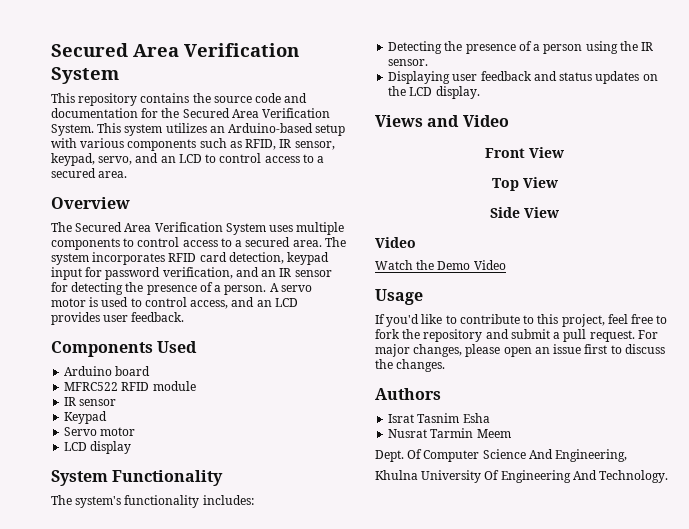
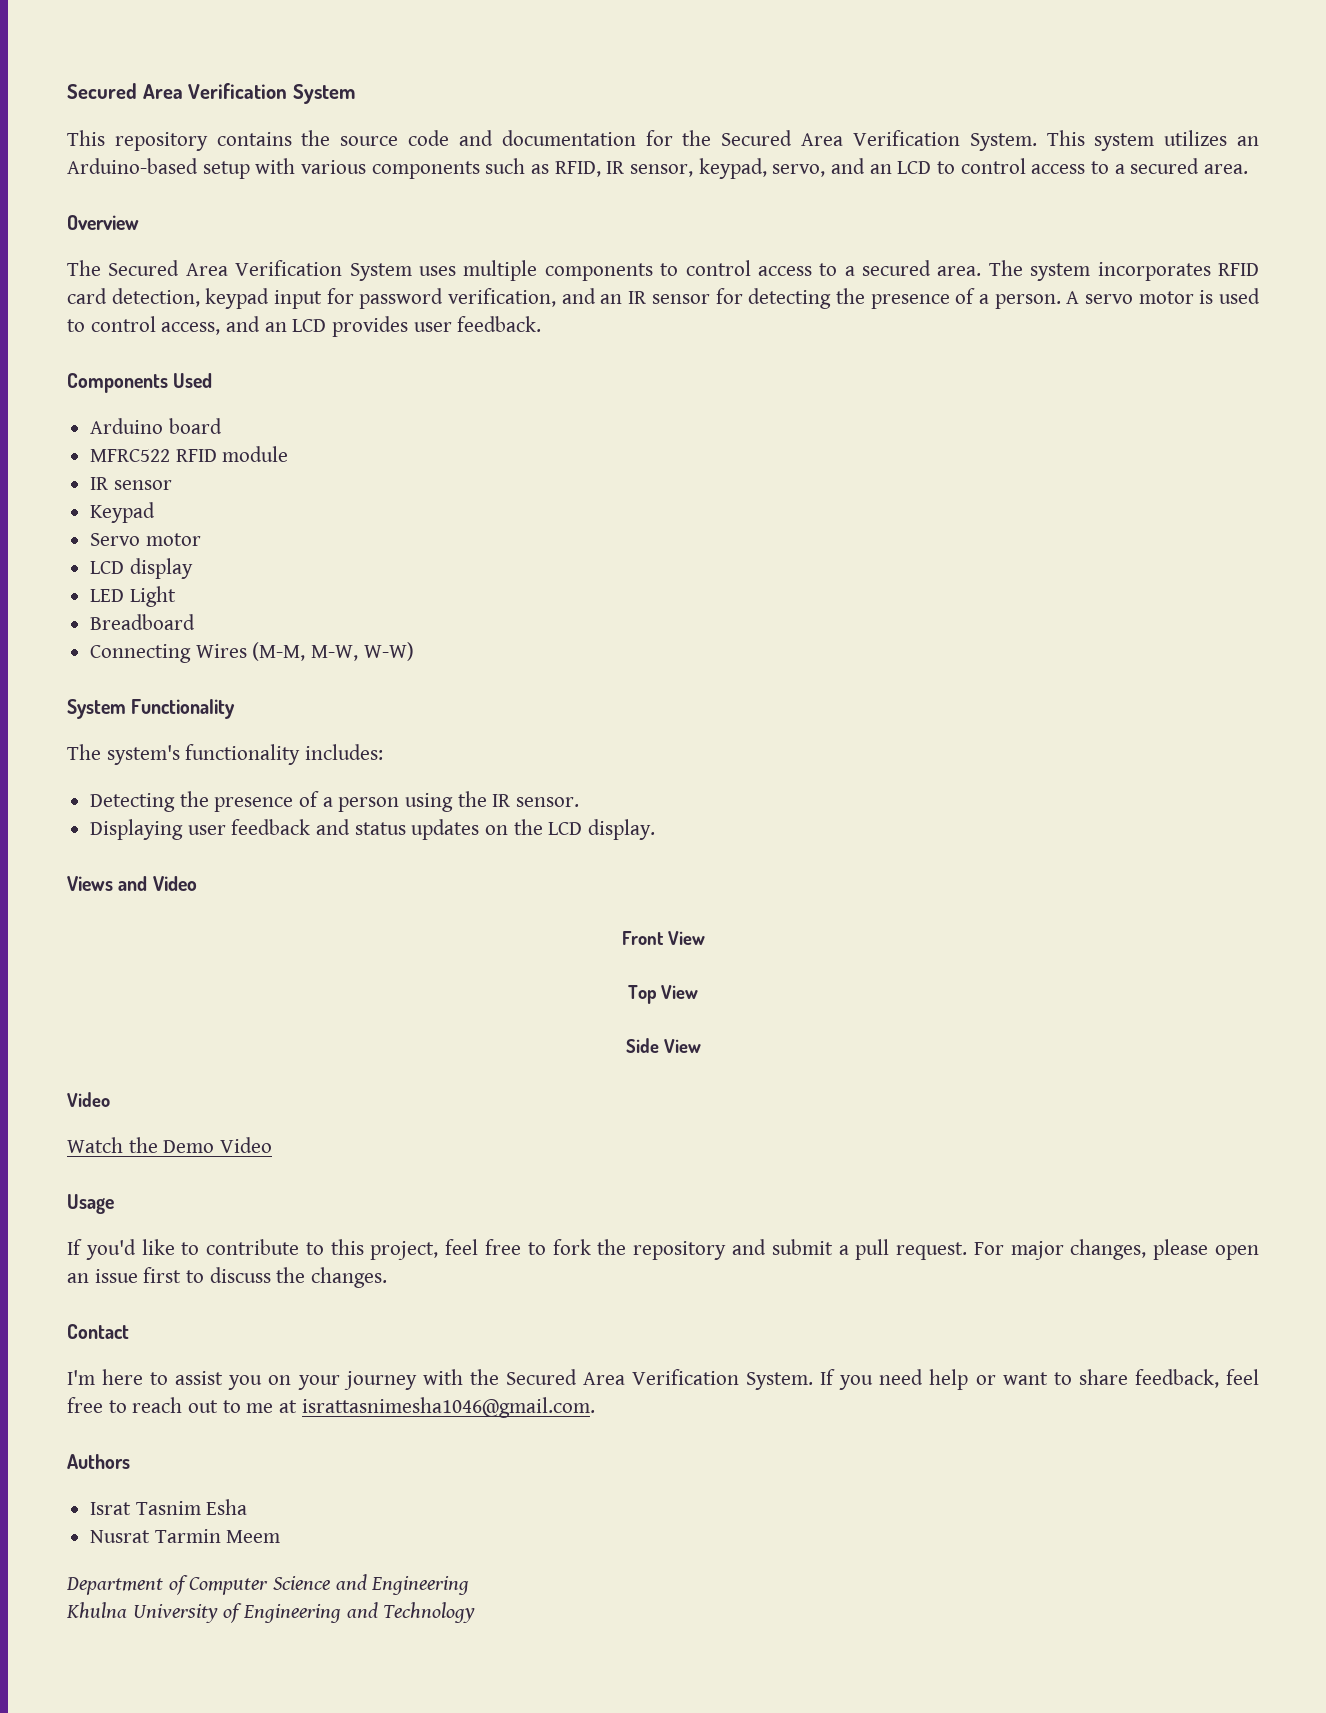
+ LED Light
+ Breadboard
+ Connecting Wires (M-M, M-W, W-W)
+ Contact
+ I'm here to assist you on your journey with the Secured Area Verification System. If you need help or want to share feedback, feel free to reach out to me at israttasnimesha1046@gmail.com.
- Dept. Of Computer Science And Engineering,
- Khulna University Of Engineering And Technology.
+ Department of Computer Science and Engineering
+ Khulna University of Engineering and Technology

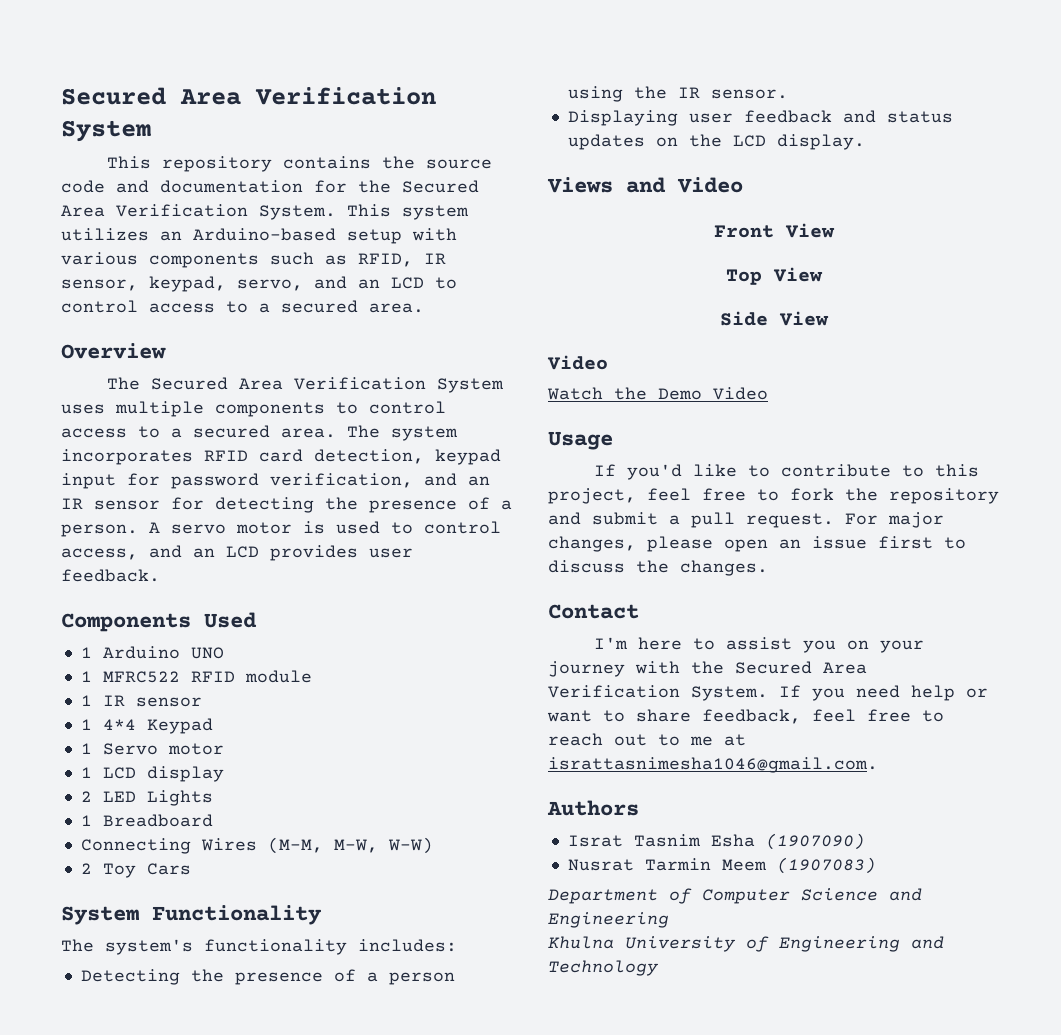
- Arduino board
- MFRC522 RFID module
- IR sensor
+ 1 Arduino UNO
+ 1 MFRC522 RFID module
+ 1 IR sensor
- Keypad
+ 1 4*4 Keypad
- Servo motor
+ 1 Servo motor
- LCD display
+ 1 LCD display
- LED Light
- Breadboard
+ 2 LED Lights
+ 1 Breadboard
+ 2 Toy Cars
- Israt Tasnim Esha
+ Israt Tasnim Esha (1907090)
- Nusrat Tarmin Meem
+ Nusrat Tarmin Meem (1907083)

